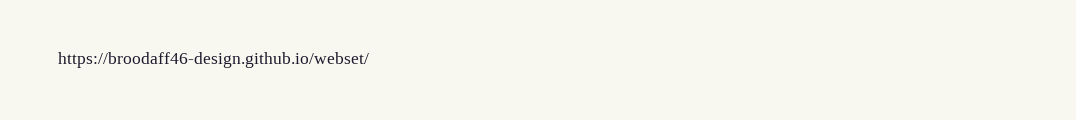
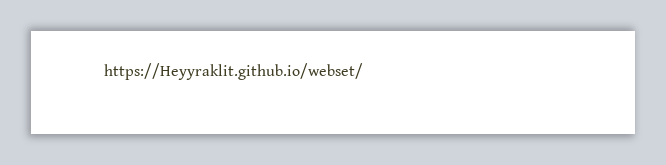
- https://broodaff46-design.github.io/webset/
+ https://Heyyraklit.github.io/webset/

